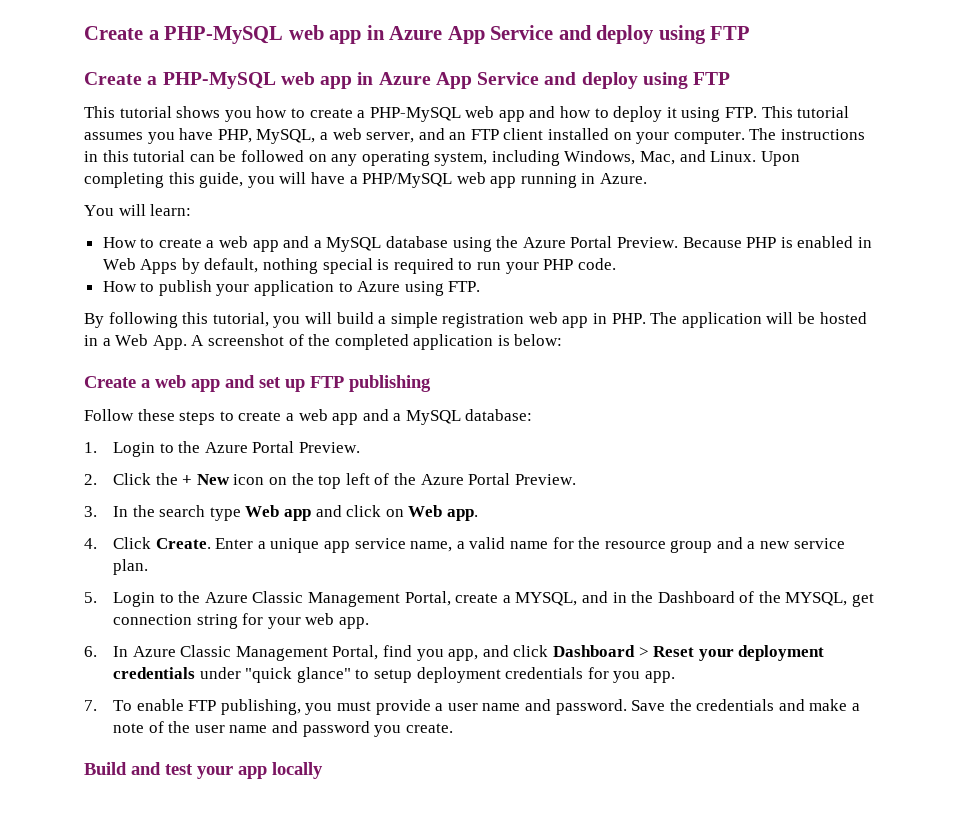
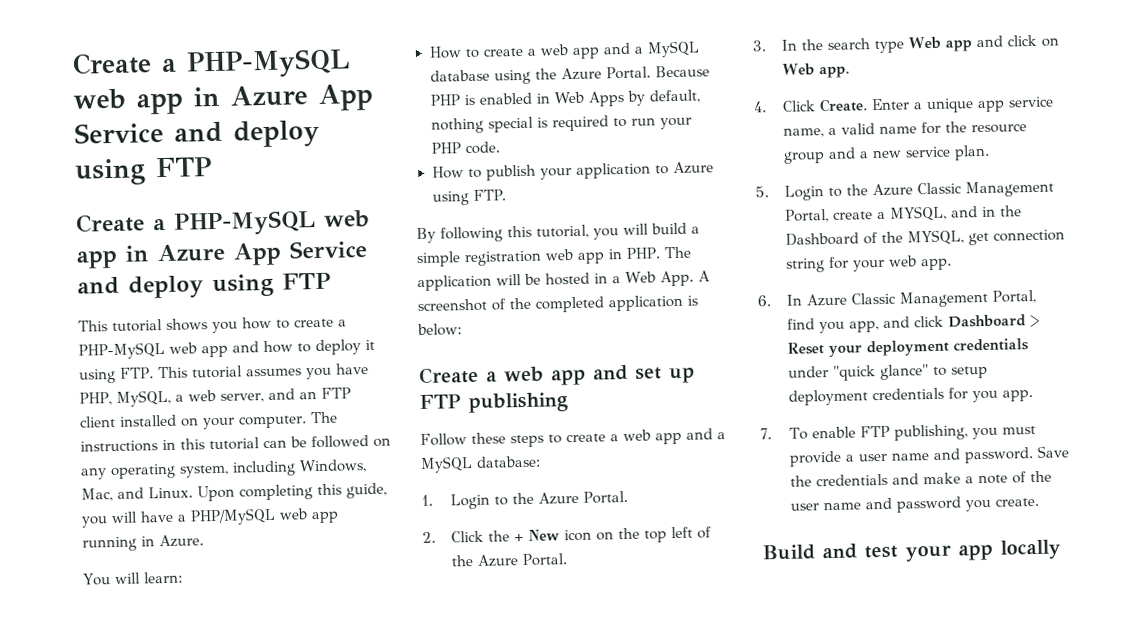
- How to create a web app and a MySQL database using the Azure Portal Preview.
+ How to create a web app and a MySQL database using the Azure Portal.
- 1. Login to the Azure Portal Preview.
+ 1. Login to the Azure Portal.
- 2. Click the + New icon on the top left of the Azure Portal Preview.
+ 2. Click the + New icon on the top left of the Azure Portal.

